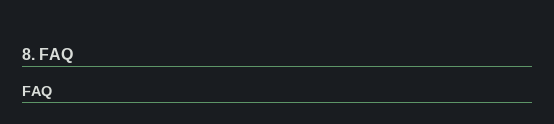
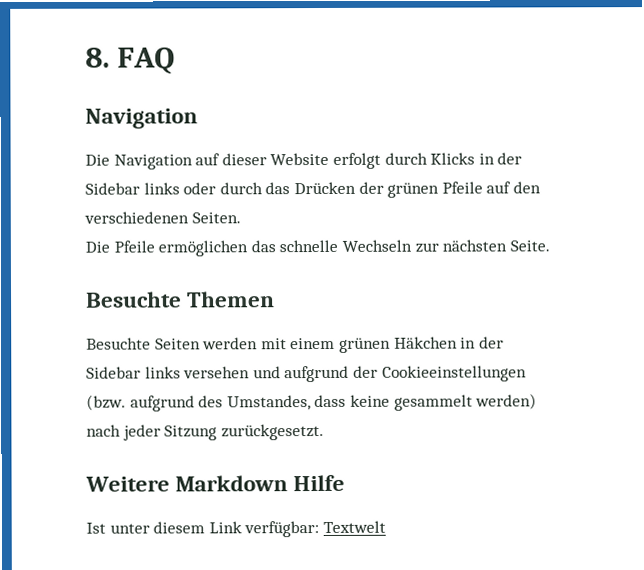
  8. FAQ
- FAQ
+ Navigation
+ Die Navigation auf dieser Website erfolgt durch Klicks in der Sidebar links oder durch das Drücken der grünen Pfeile auf den verschiedenen Seiten.
+ Die Pfeile ermöglichen das schnelle Wechseln zur nächsten Seite.
+ Besuchte Themen
+ Besuchte Seiten werden mit einem grünen Häkchen in der Sidebar links versehen und aufgrund der Cookieeinstellungen (bzw. aufgrund des Umstandes, dass keine gesammelt werden) nach jeder Sitzung zurückgesetzt.
+ Weitere Markdown Hilfe
+ Ist unter diesem Link verfügbar: Textwelt

